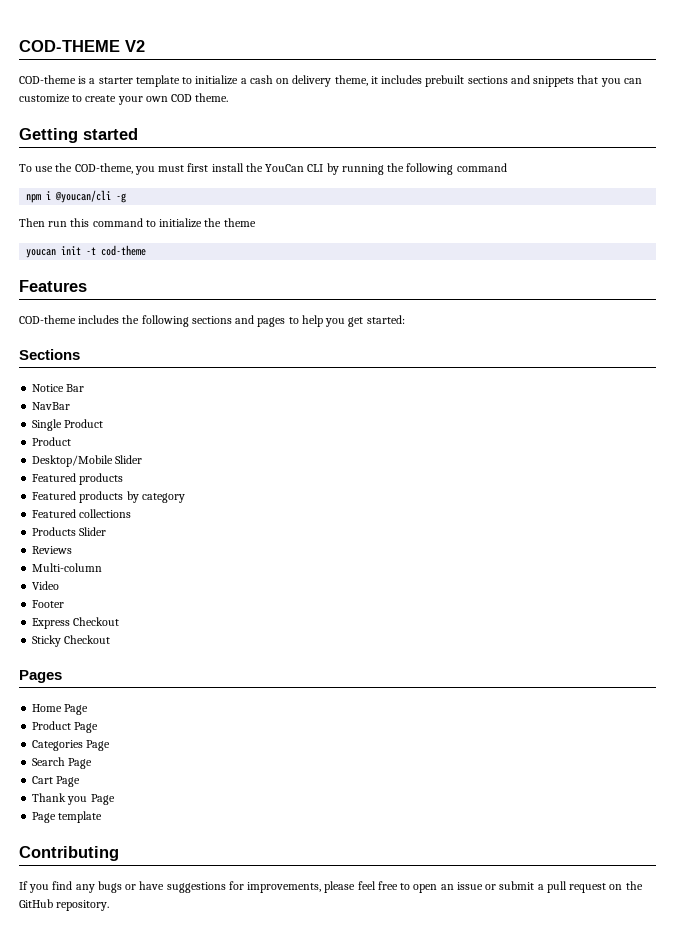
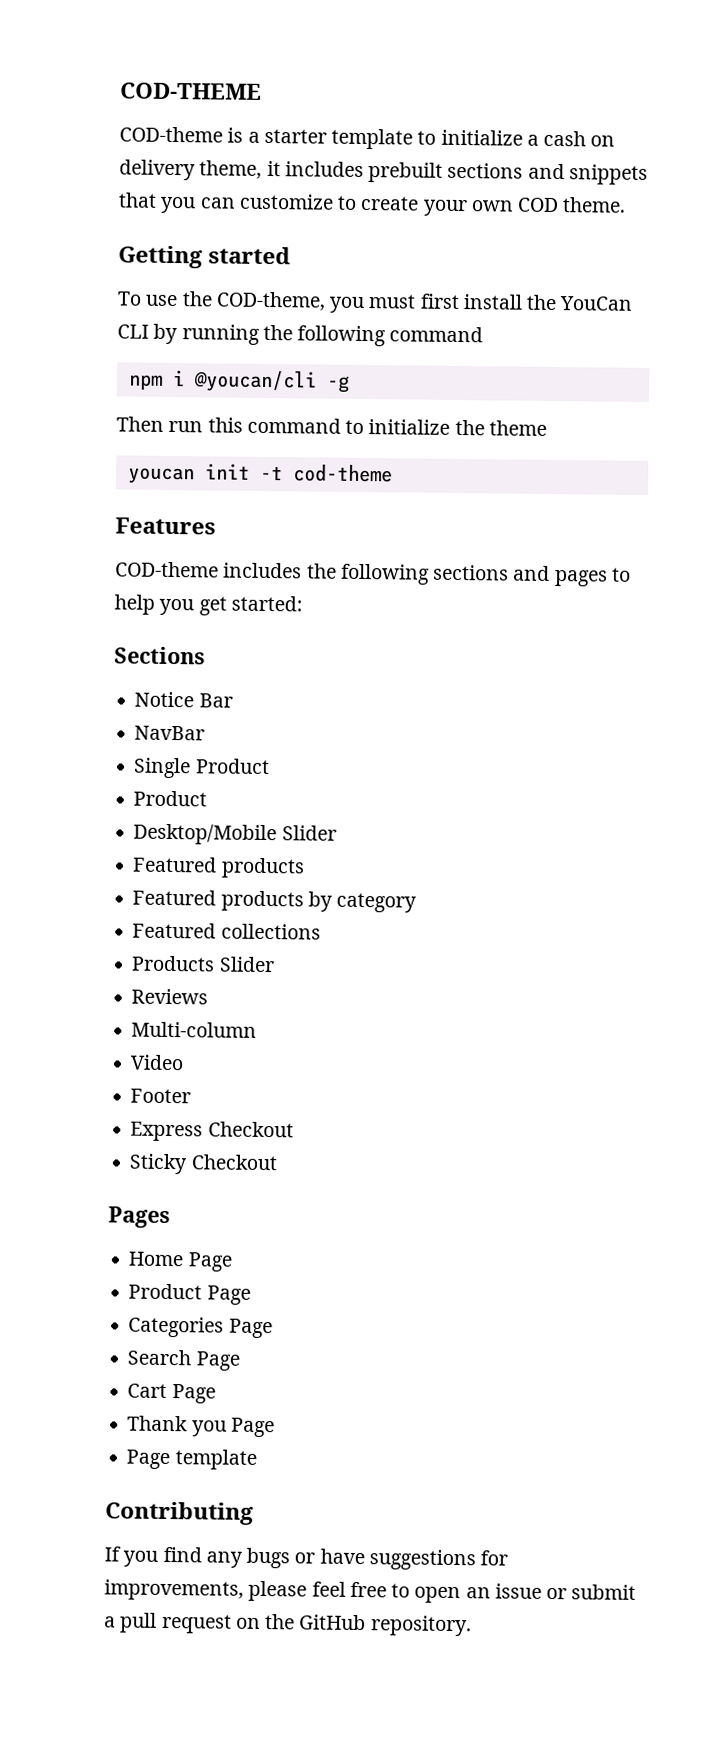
- COD-THEME V2
+ COD-THEME

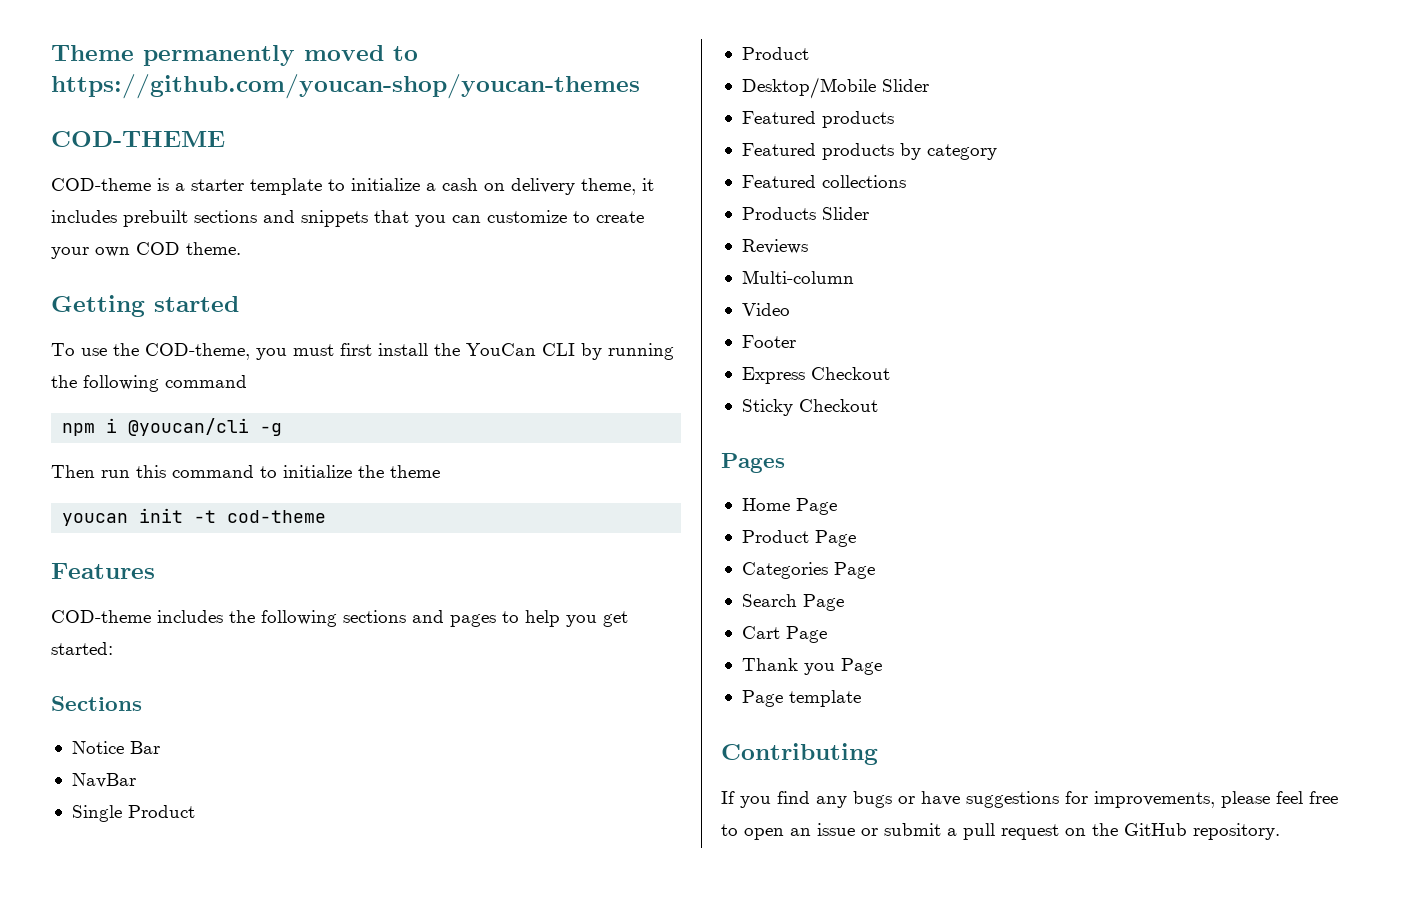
+ Theme permanently moved to https://github.com/youcan-shop/youcan-themes

